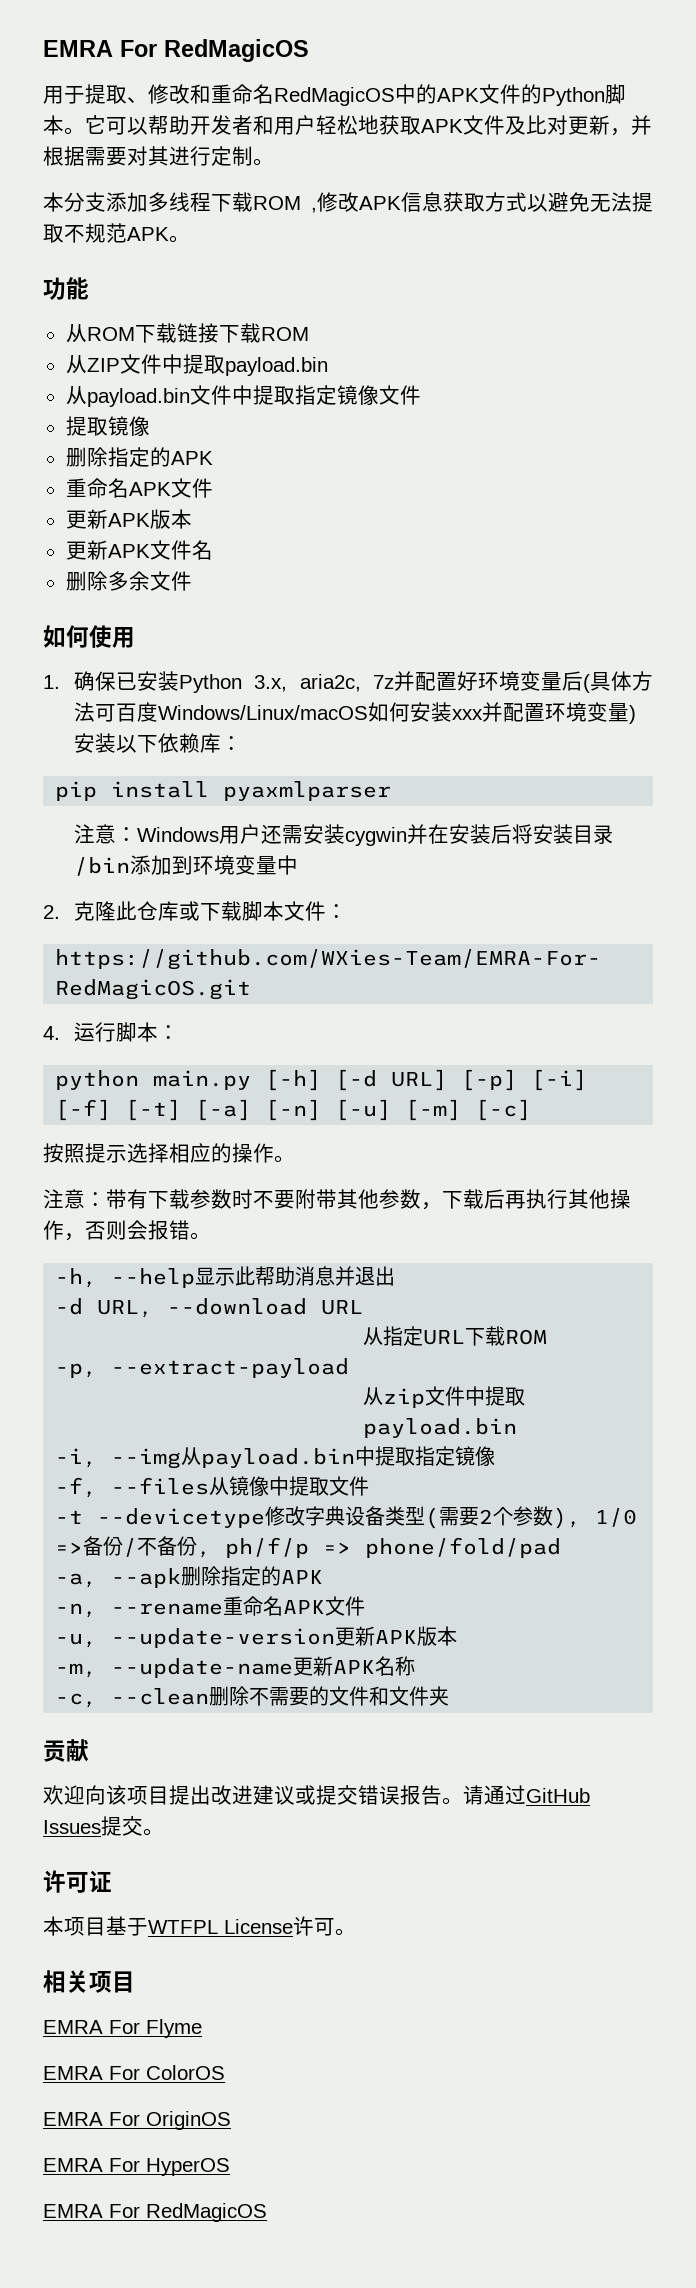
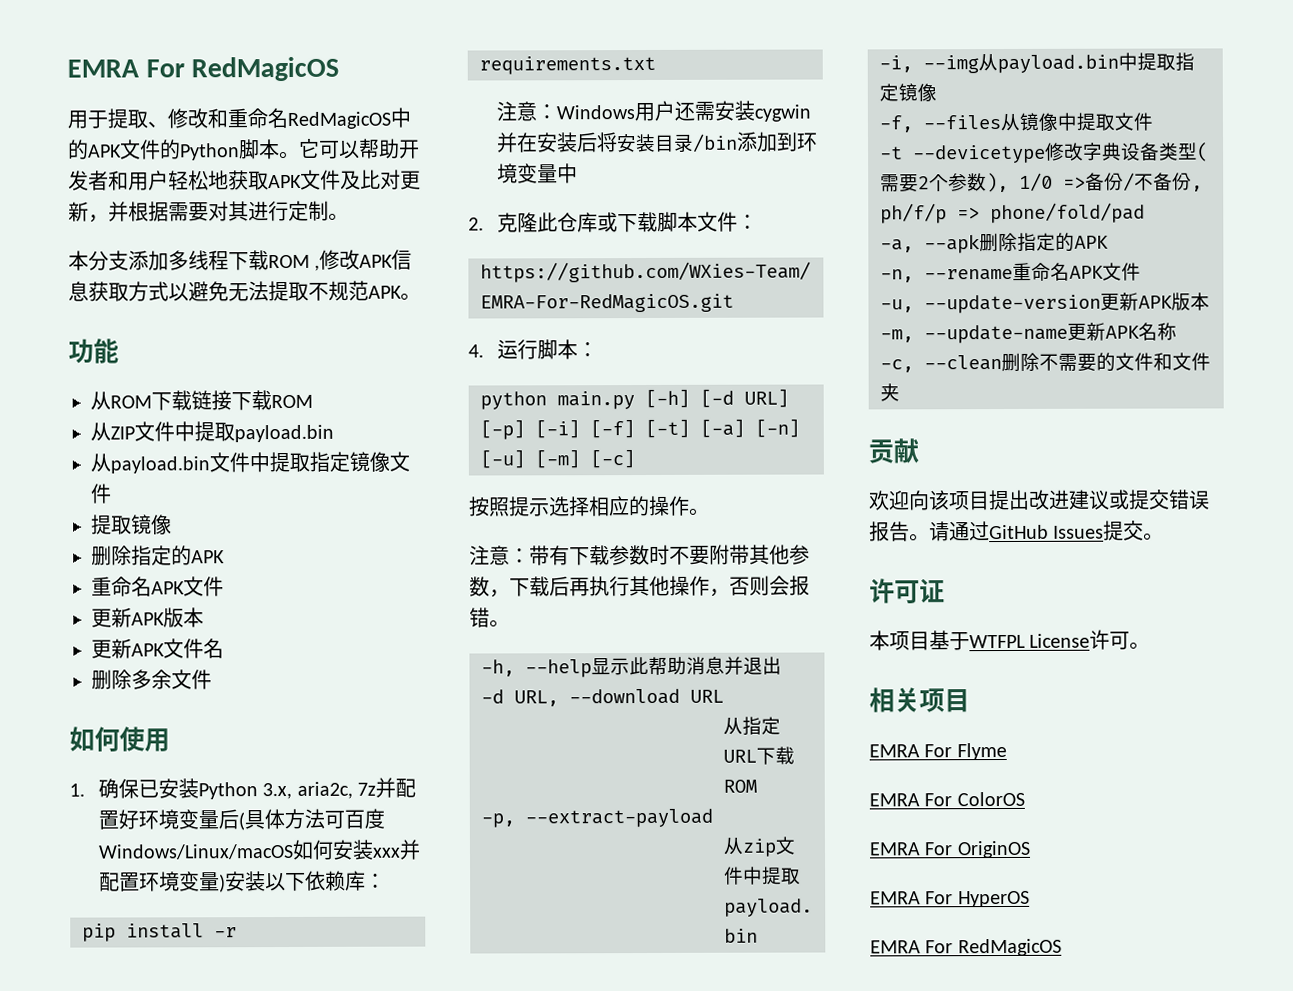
- pip install pyaxmlparser
+ pip install -r requirements.txt

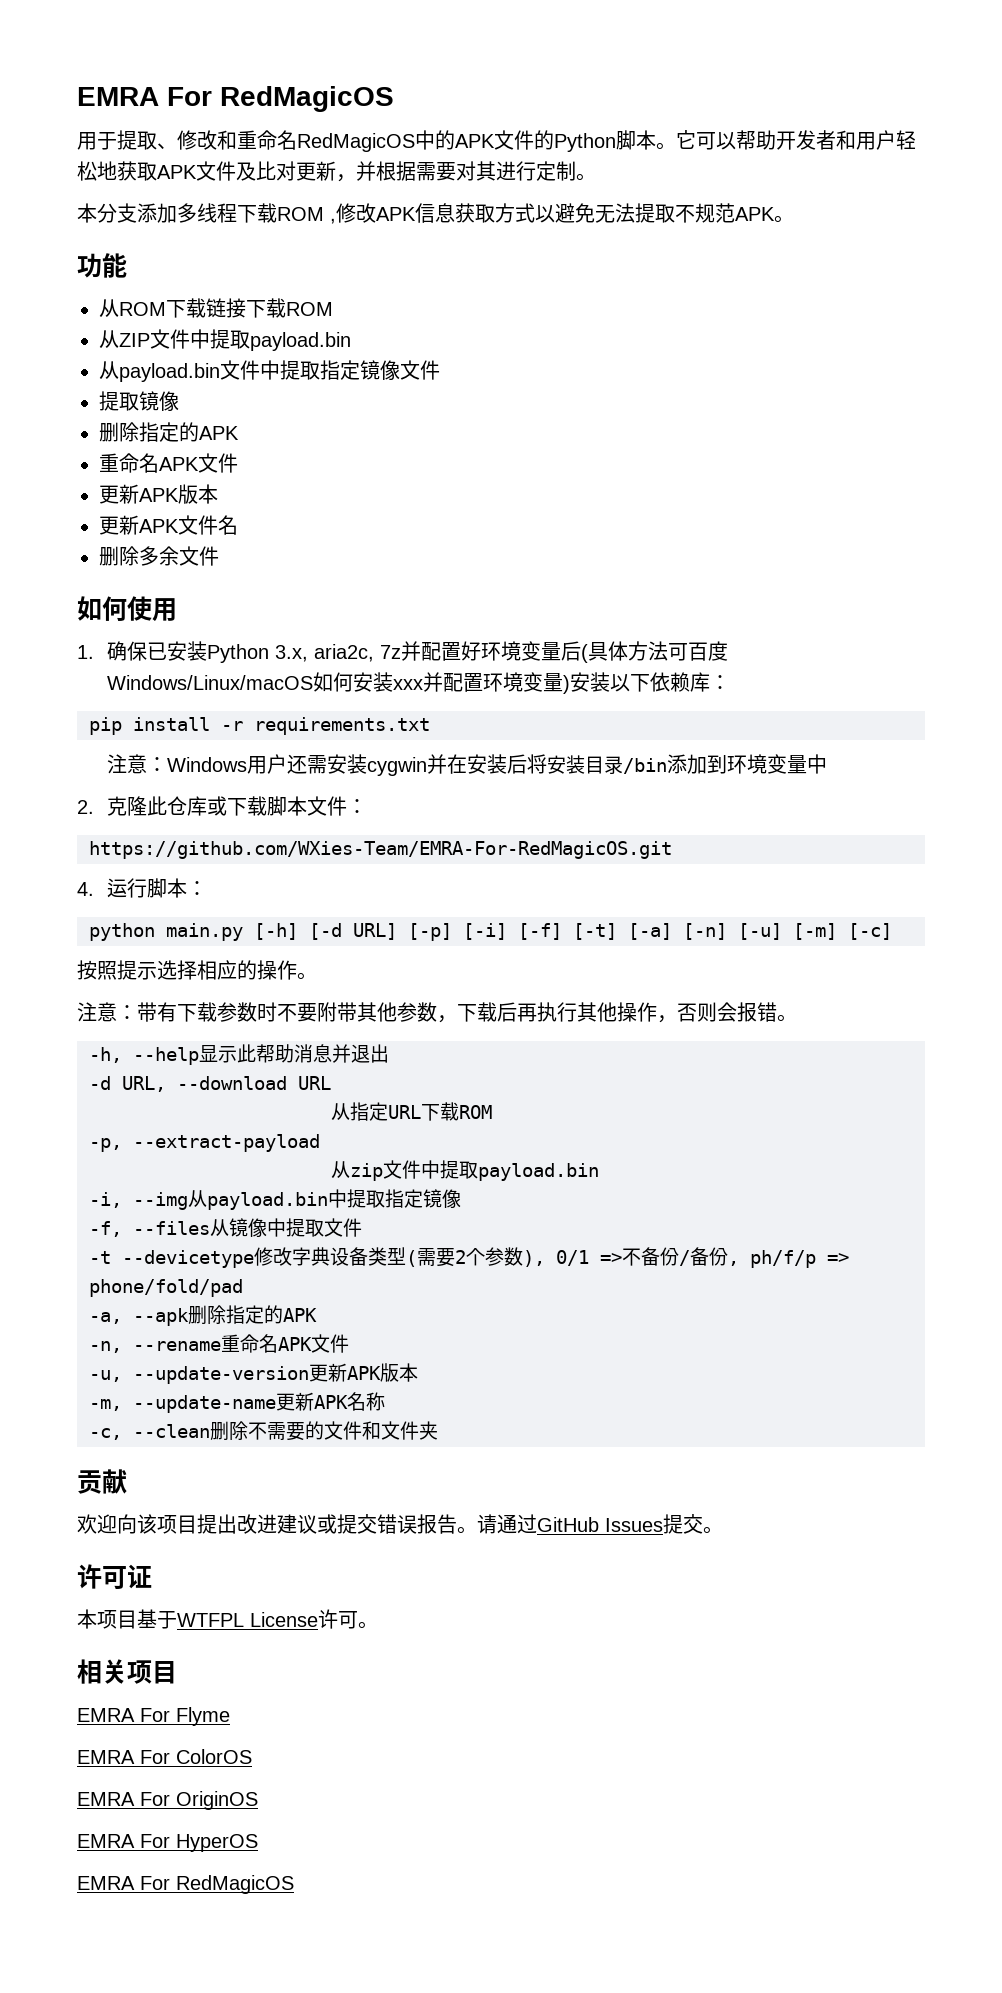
- -t --devicetype修改字典设备类型(需要2个参数), 1/0 =>备份/不备份, ph/f/p => phone/fold/pad
+ -t --devicetype修改字典设备类型(需要2个参数), 0/1 =>不备份/备份, ph/f/p => phone/fold/pad

